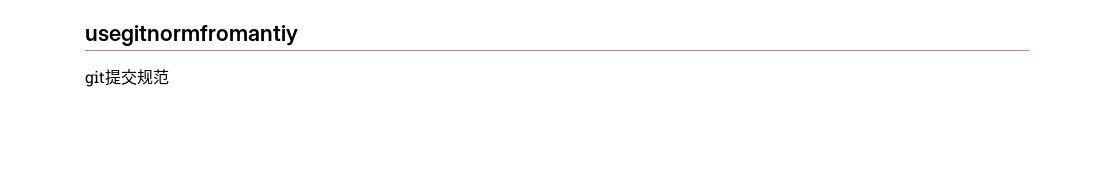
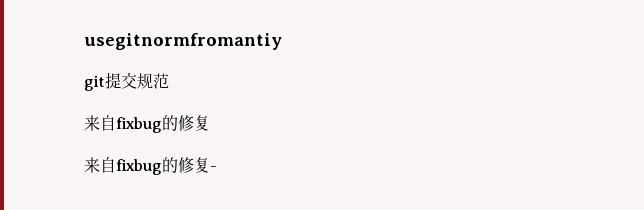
  git提交规范
+ 来自fixbug的修复
+ 来自fixbug的修复-

